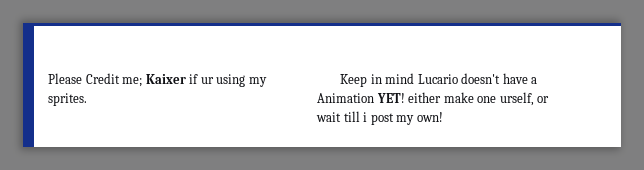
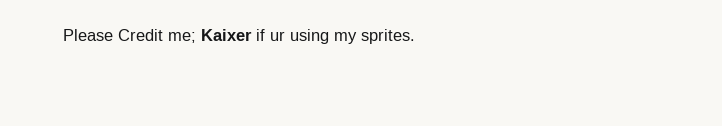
- Keep in mind Lucario doesn't have a Animation YET! either make one urself, or wait till i post my own!

